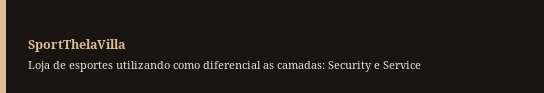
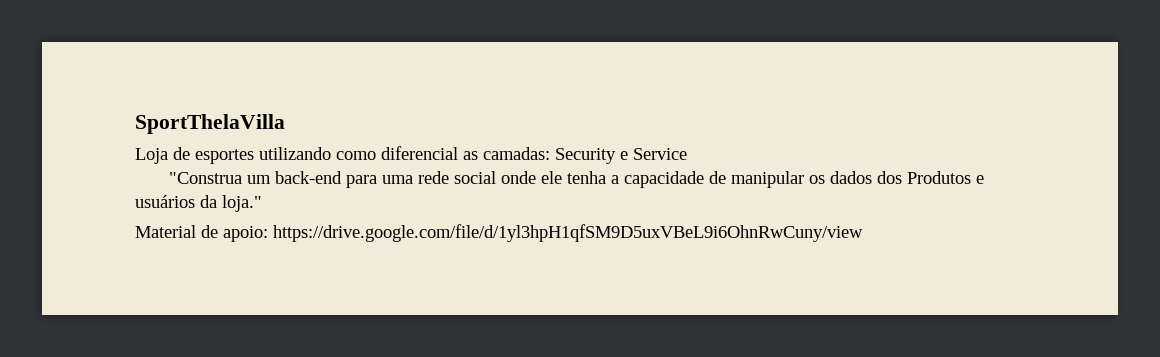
+ "Construa um back-end para uma rede social onde ele tenha a capacidade de manipular os dados dos Produtos e usuários da loja."
+ Material de apoio: https://drive.google.com/file/d/1yl3hpH1qfSM9D5uxVBeL9i6OhnRwCuny/view

